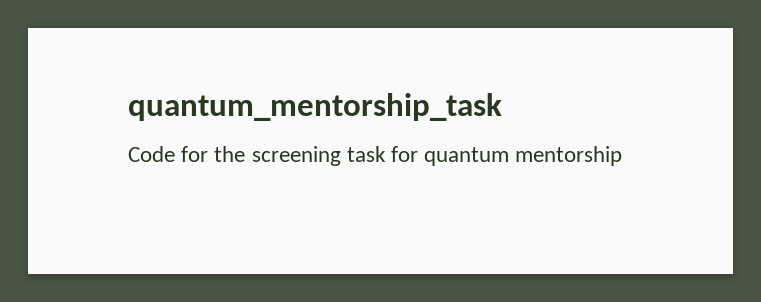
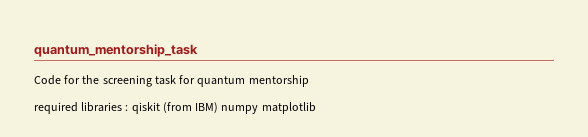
+ required libraries : qiskit (from IBM) numpy matplotlib

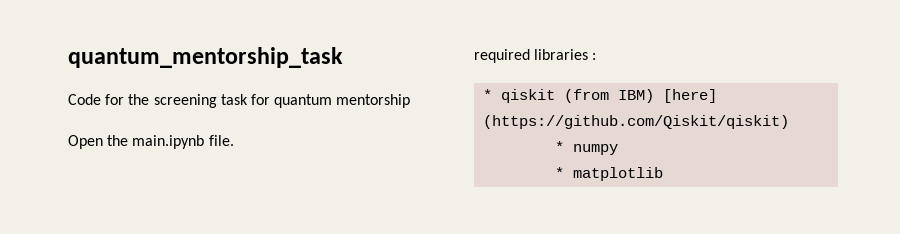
+ Open the main.ipynb file.
- required libraries : qiskit (from IBM) numpy matplotlib
+ required libraries :
+ * qiskit (from IBM) [here] (https://github.com/Qiskit/qiskit)
+ * numpy
+ * matplotlib

